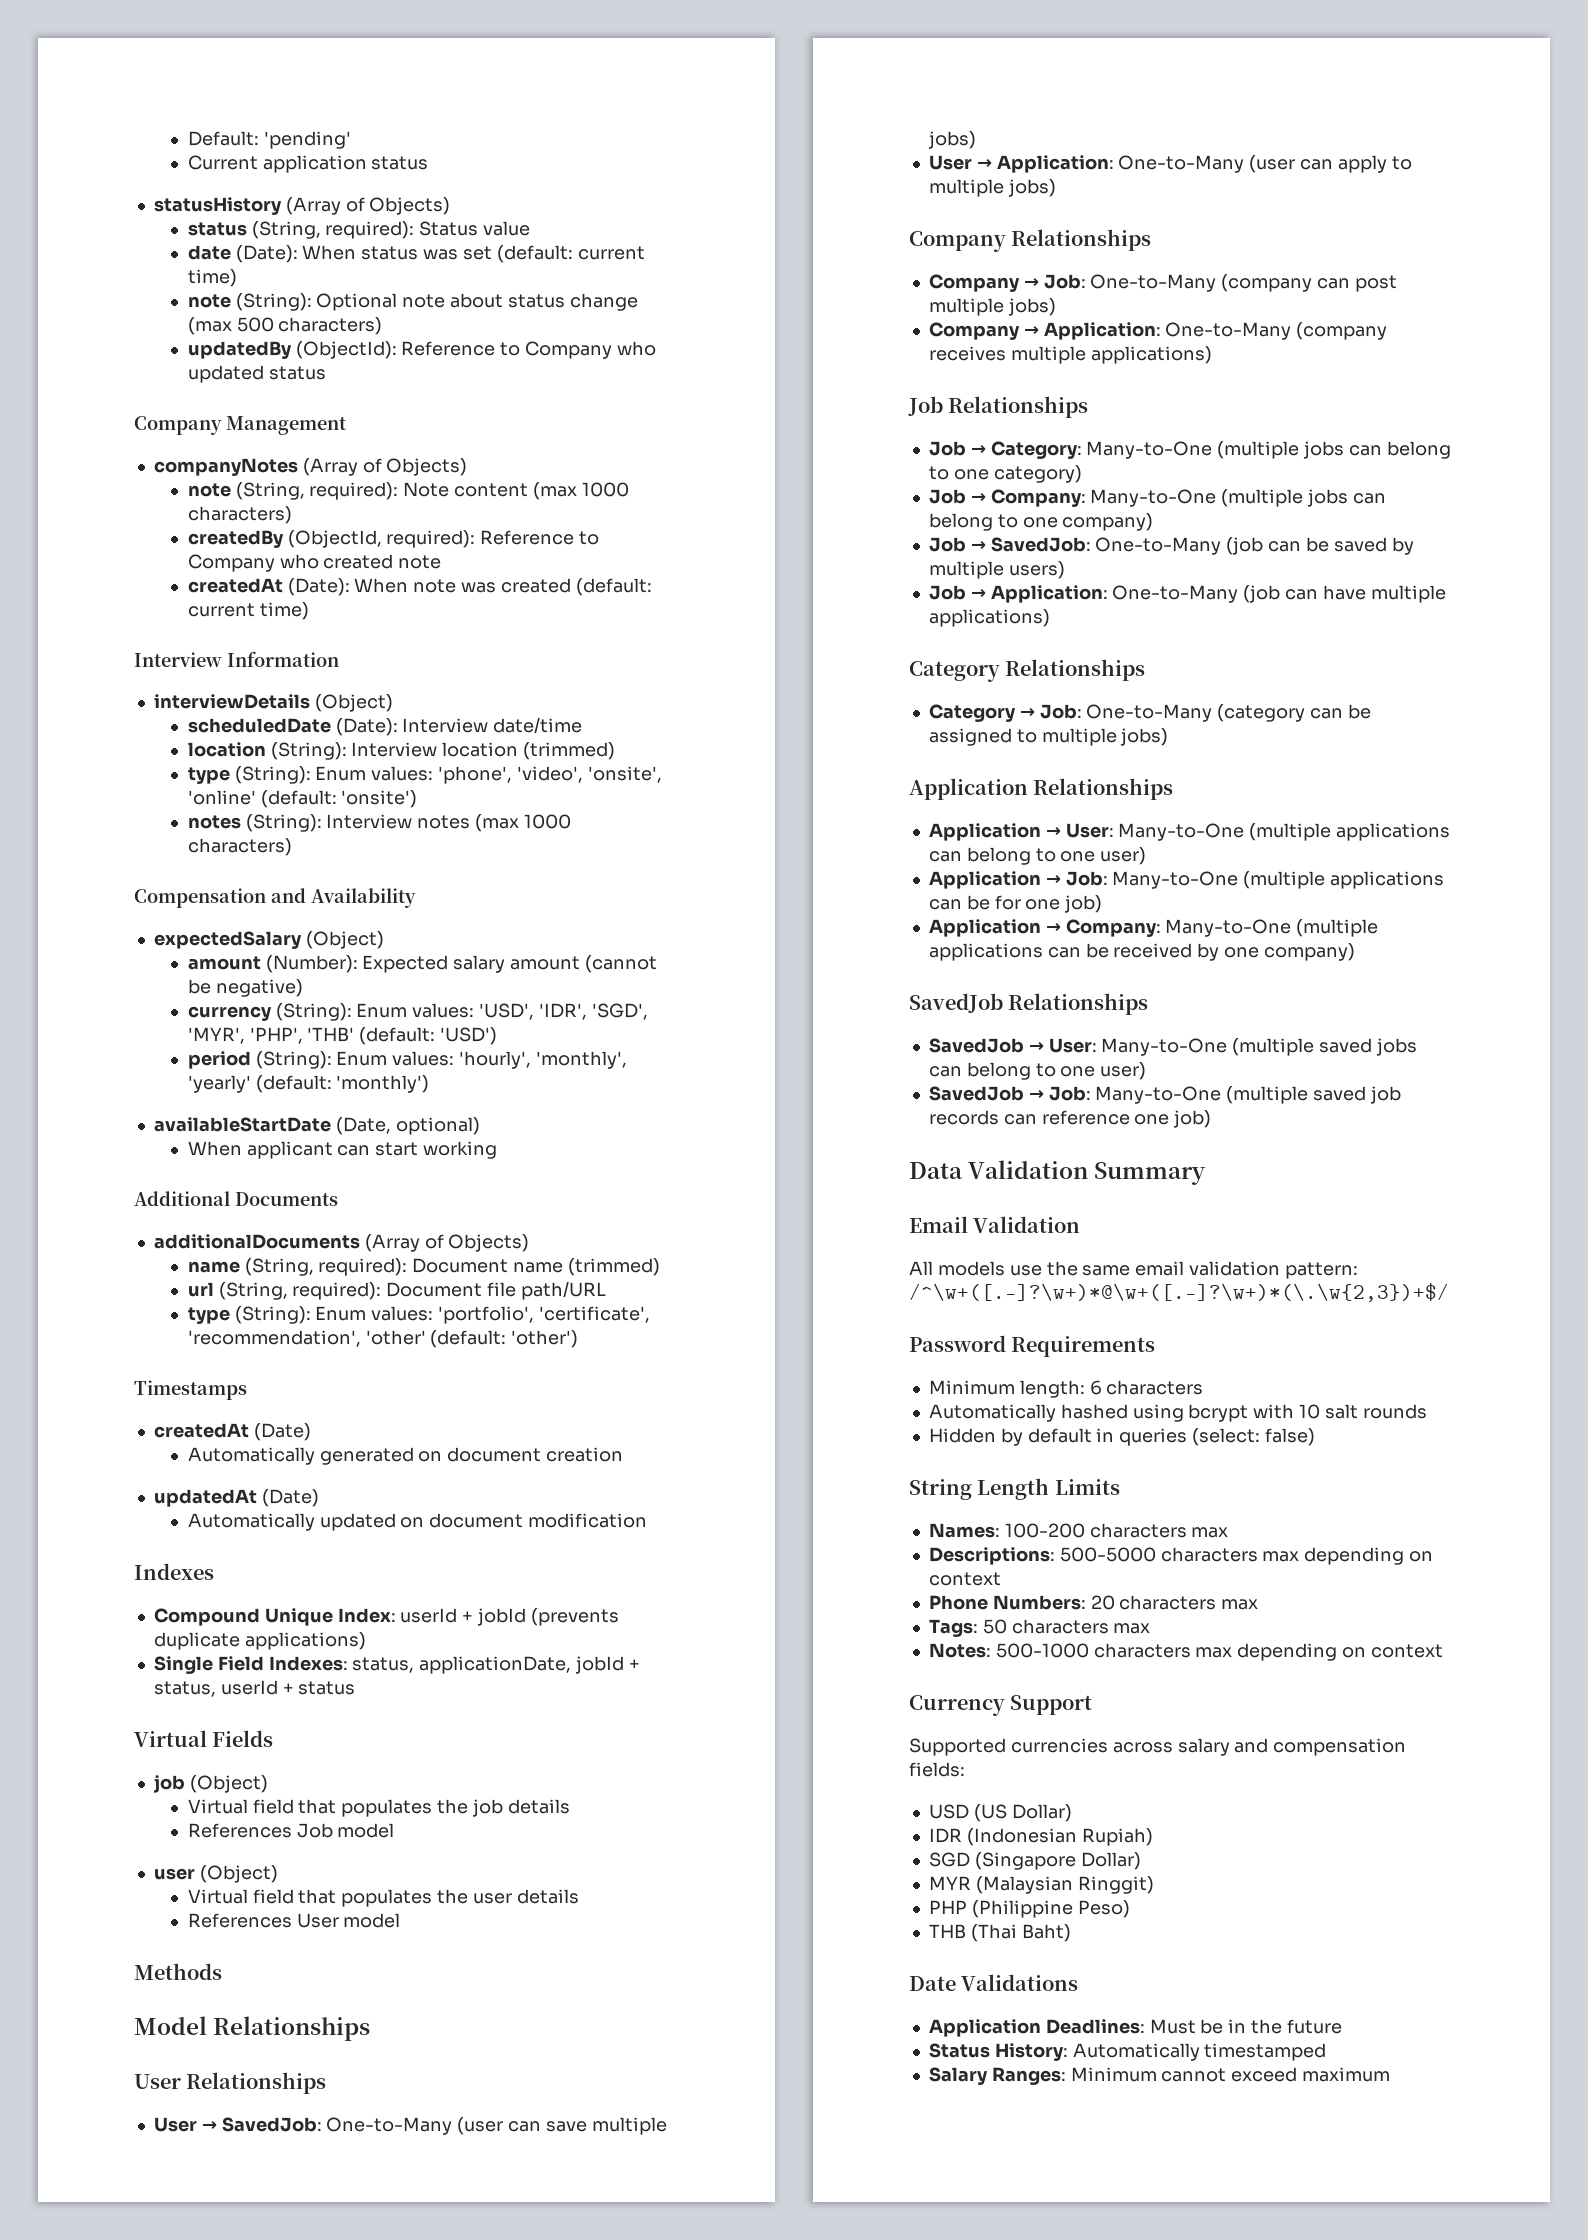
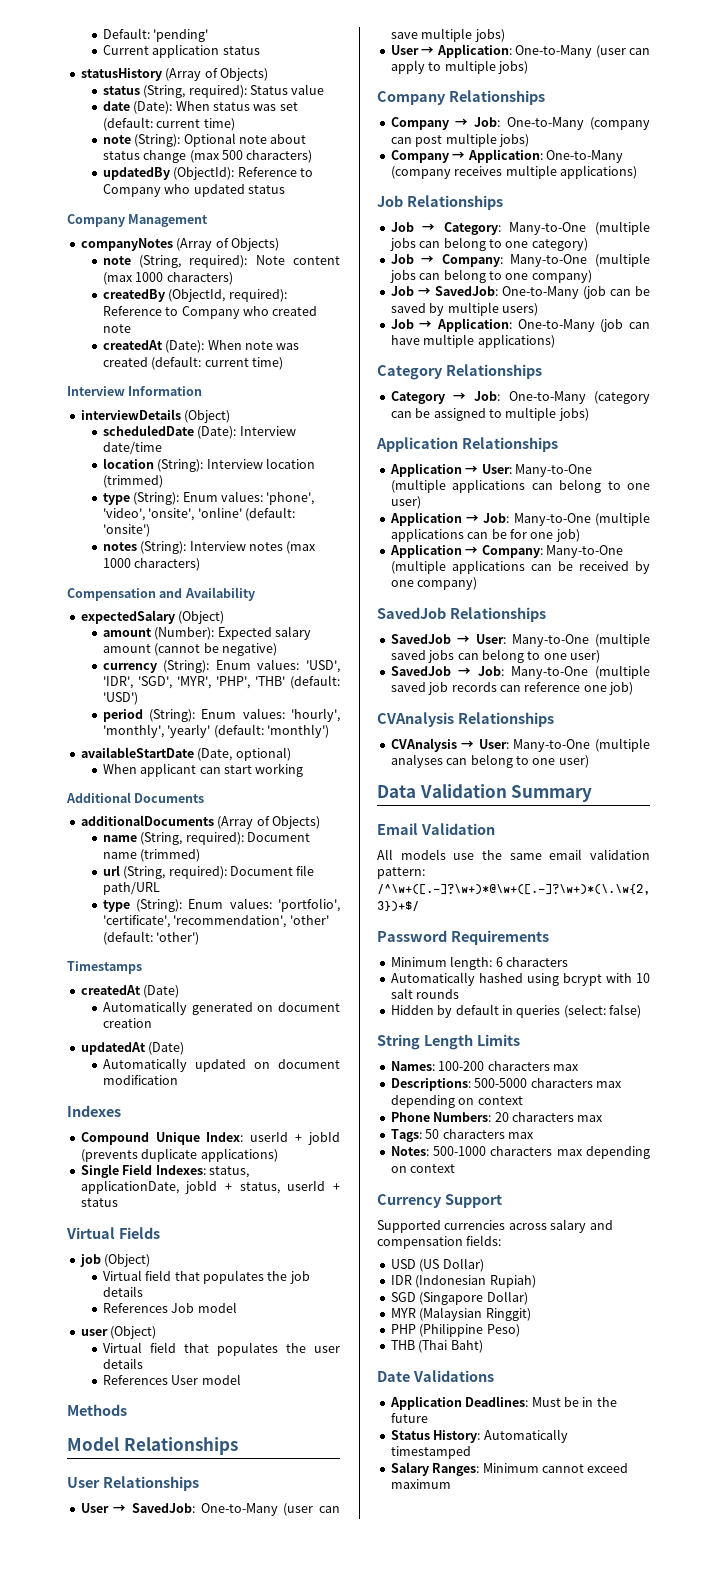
+ CVAnalysis Relationships
+ CVAnalysis → User: Many-to-One (multiple analyses can belong to one user)

